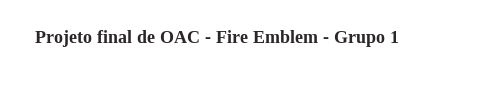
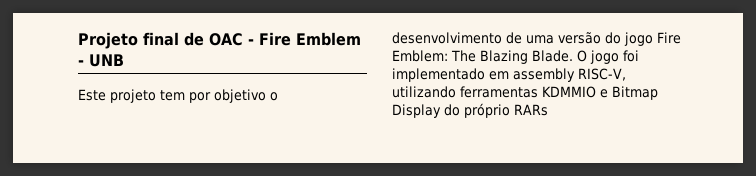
- Projeto final de OAC - Fire Emblem - Grupo 1
+ Projeto final de OAC - Fire Emblem - UNB
+ Este projeto tem por objetivo o desenvolvimento de uma versão do jogo Fire Emblem: The Blazing Blade. O jogo foi implementado em assembly RISC-V, utilizando ferramentas KDMMIO e Bitmap Display do próprio RARs

